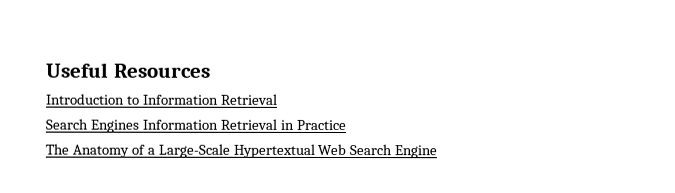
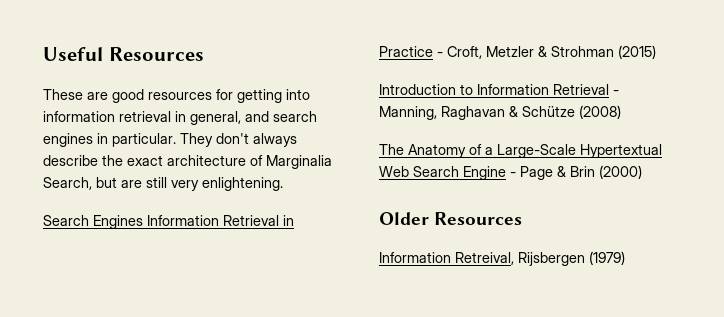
- Introduction to Information Retrieval
+ These are good resources for getting into information retrieval in general, and search engines in particular. They don't always describe the exact architecture of Marginalia Search, but are still very enlightening.
- Search Engines Information Retrieval in Practice
+ Search Engines Information Retrieval in Practice - Croft, Metzler & Strohman (2015)
+ Introduction to Information Retrieval - Manning, Raghavan & Schütze (2008)
- The Anatomy of a Large-Scale Hypertextual Web Search Engine
+ The Anatomy of a Large-Scale Hypertextual Web Search Engine - Page & Brin (2000)
+ Older Resources
+ Information Retreival, Rijsbergen (1979)

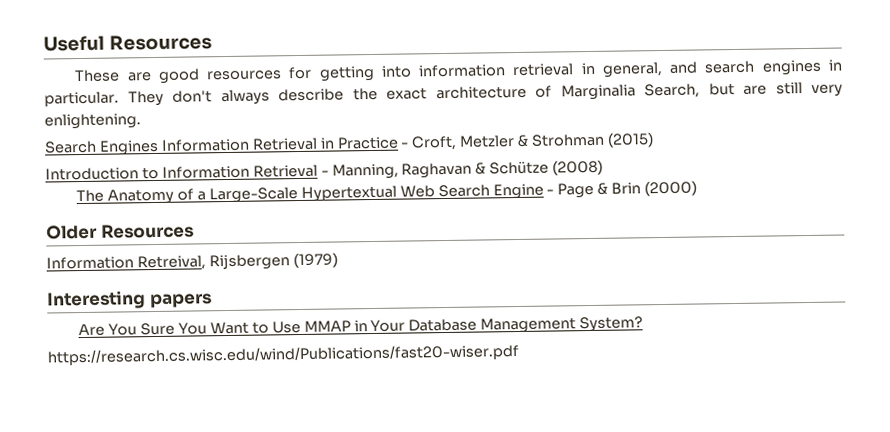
+ Interesting papers
+ Are You Sure You Want to Use MMAP in Your Database Management System?
+ https://research.cs.wisc.edu/wind/Publications/fast20-wiser.pdf

